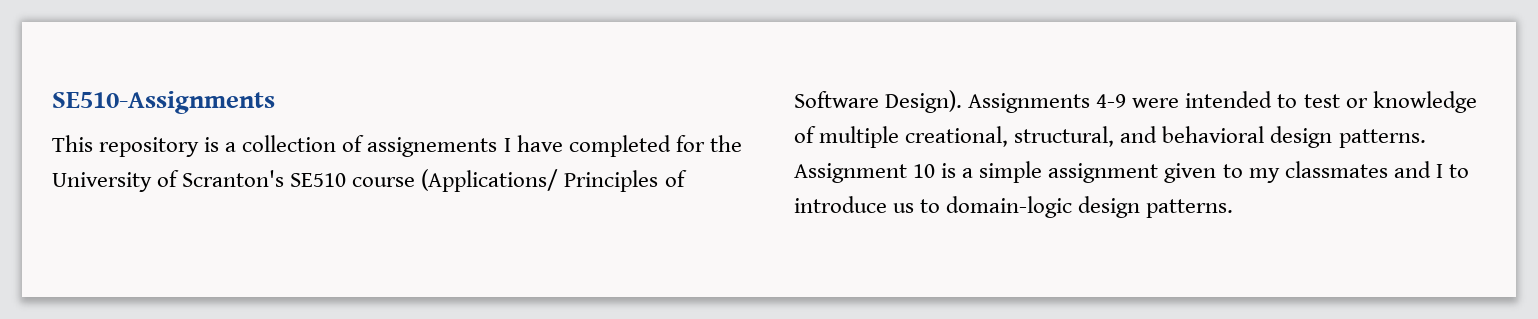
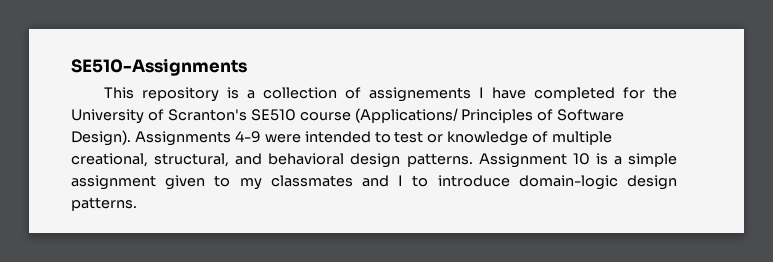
- Assignment 10 is a simple assignment given to my classmates and I to introduce us to domain-logic design patterns.
+ Assignment 10 is a simple assignment given to my classmates and I to introduce domain-logic design patterns.

